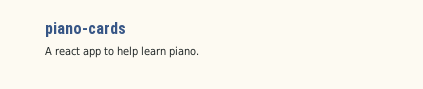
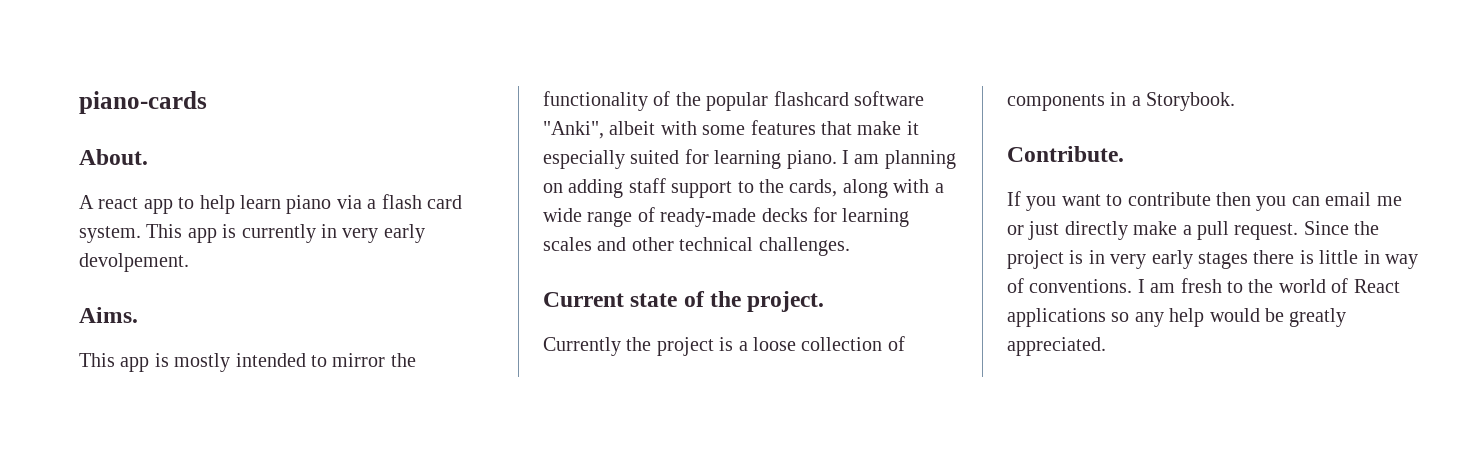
+ About.
- A react app to help learn piano.
+ A react app to help learn piano via a flash card system. This app is currently in very early devolpement.
+ Aims.
+ This app is mostly intended to mirror the functionality of the popular flashcard software "Anki", albeit with some features that make it especially suited for learning piano. I am planning on adding staff support to the cards, along with a wide range of ready-made decks for learning scales and other technical challenges.
+ Current state of the project.
+ Currently the project is a loose collection of components in a Storybook.
+ Contribute.
+ If you want to contribute then you can email me or just directly make a pull request. Since the project is in very early stages there is little in way of conventions. I am fresh to the world of React applications so any help would be greatly appreciated.

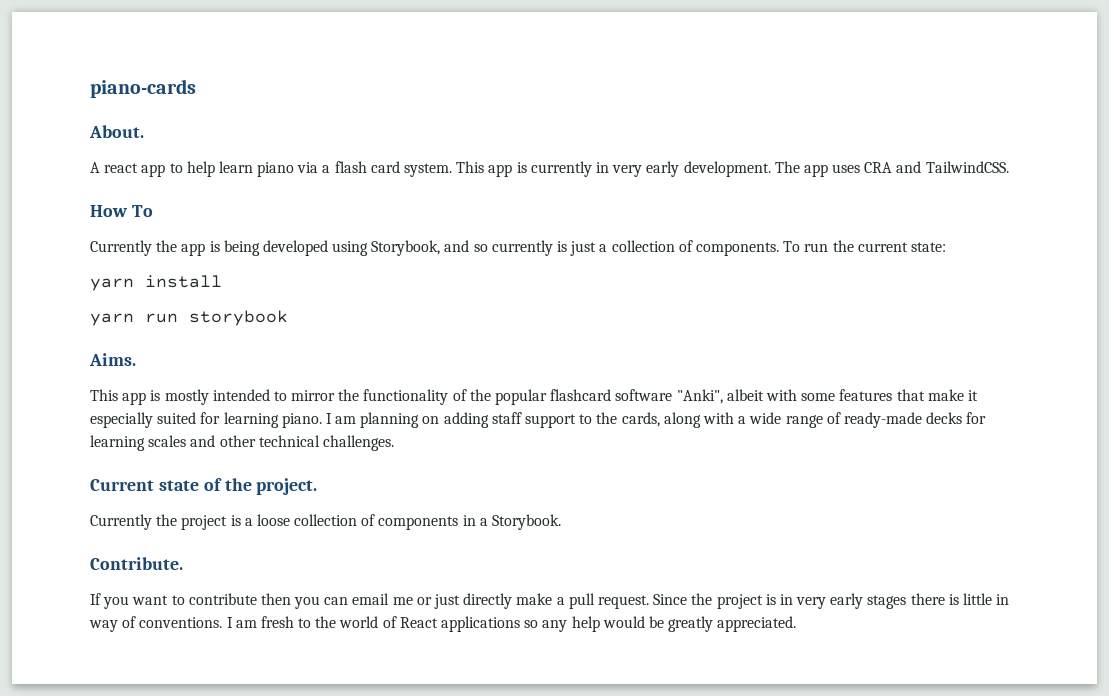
- This app is currently in very early devolpement.
+ This app is currently in very early development. The app uses CRA and TailwindCSS.
+ How To
+ Currently the app is being developed using Storybook, and so currently is just a collection of components. To run the current state:
+ yarn install
+ yarn run storybook

